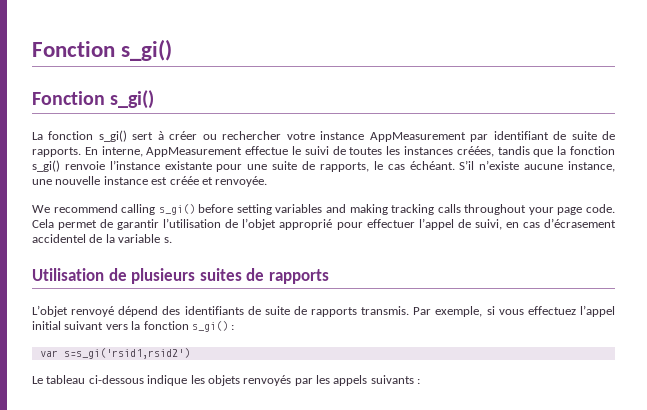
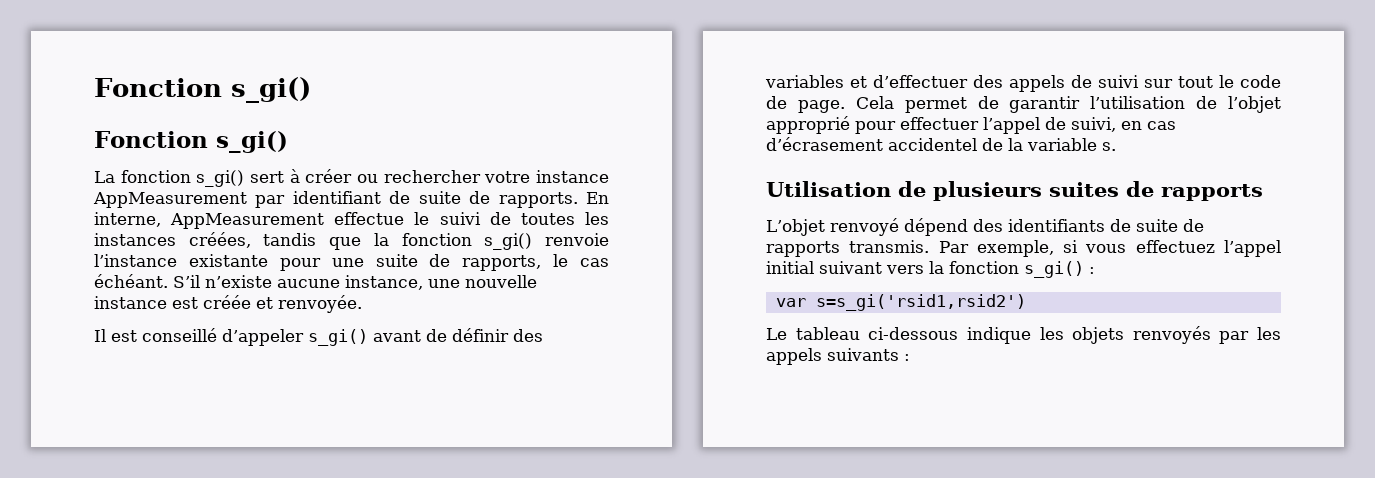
- We recommend calling s_gi() before setting variables and making tracking calls throughout your page code.
+ Il est conseillé d’appeler s_gi() avant de définir des variables et d’effectuer des appels de suivi sur tout le code de page.

